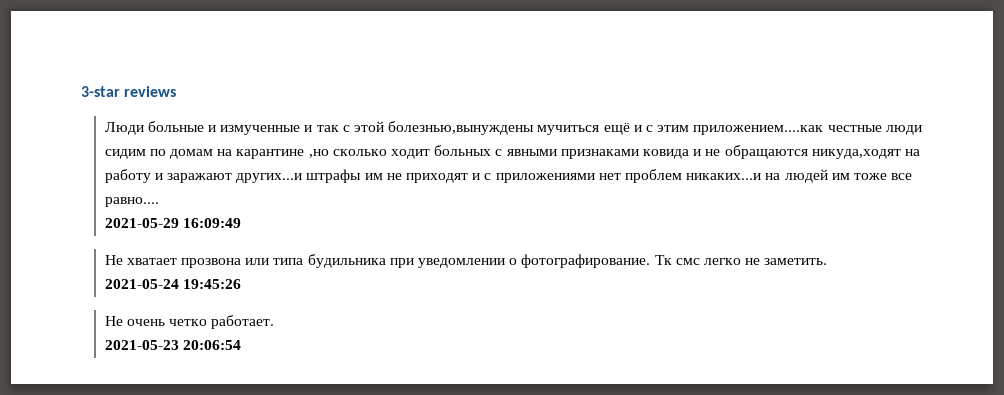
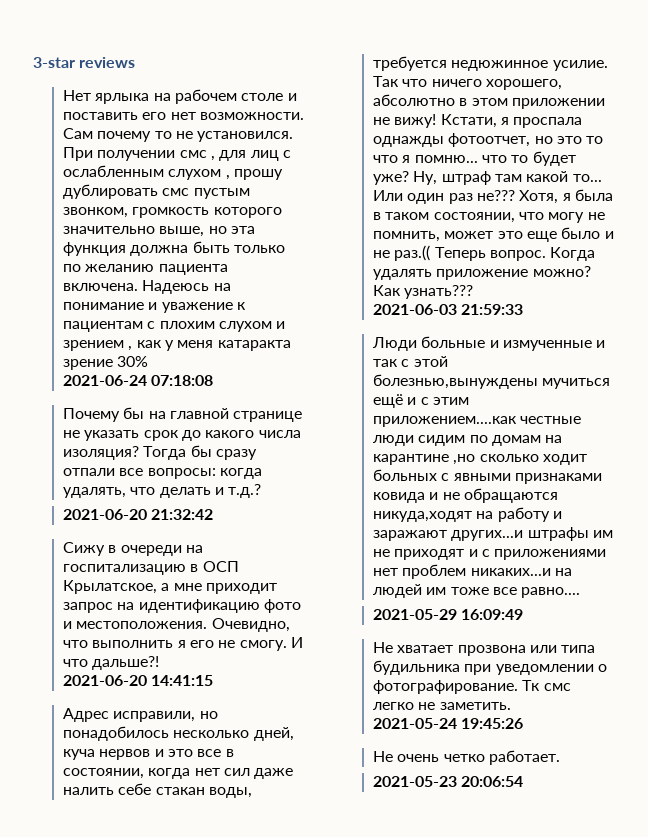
+ Нет ярлыка на рабочем столе и поставить его нет возможности. Сам почему то не установился. При получении смс , для лиц с ослабленным слухом , прошу дублировать смс пустым звонком, громкость которого значительно выше, но эта функция должна быть только по желанию пациента включена. Надеюсь на понимание и уважение к пациентам с плохим слухом и зрением , как у меня катаракта зрение 30%
+ 2021-06-24 07:18:08
+ Почему бы на главной странице не указать срок до какого числа изоляция? Тогда бы сразу отпали все вопросы: когда удалять, что делать и т.д.?
+ 2021-06-20 21:32:42
+ Сижу в очереди на госпитализацию в ОСП Крылатское, а мне приходит запрос на идентификацию фото и местоположения. Очевидно, что выполнить я его не смогу. И что дальше?!
+ 2021-06-20 14:41:15
+ Адрес исправили, но понадобилось несколько дней, куча нервов и это все в состоянии, когда нет сил даже налить себе стакан воды, требуется недюжинное усилие. Так что ничего хорошего, абсолютно в этом приложении не вижу! Кстати, я проспала однажды фотоотчет, но это то что я помню... что то будет уже? Ну, штраф там какой то... Или один раз не??? Хотя, я была в таком состоянии, что могу не помнить, может это еще было и не раз.(( Теперь вопрос. Когда удалять приложение можно? Как узнать???
+ 2021-06-03 21:59:33

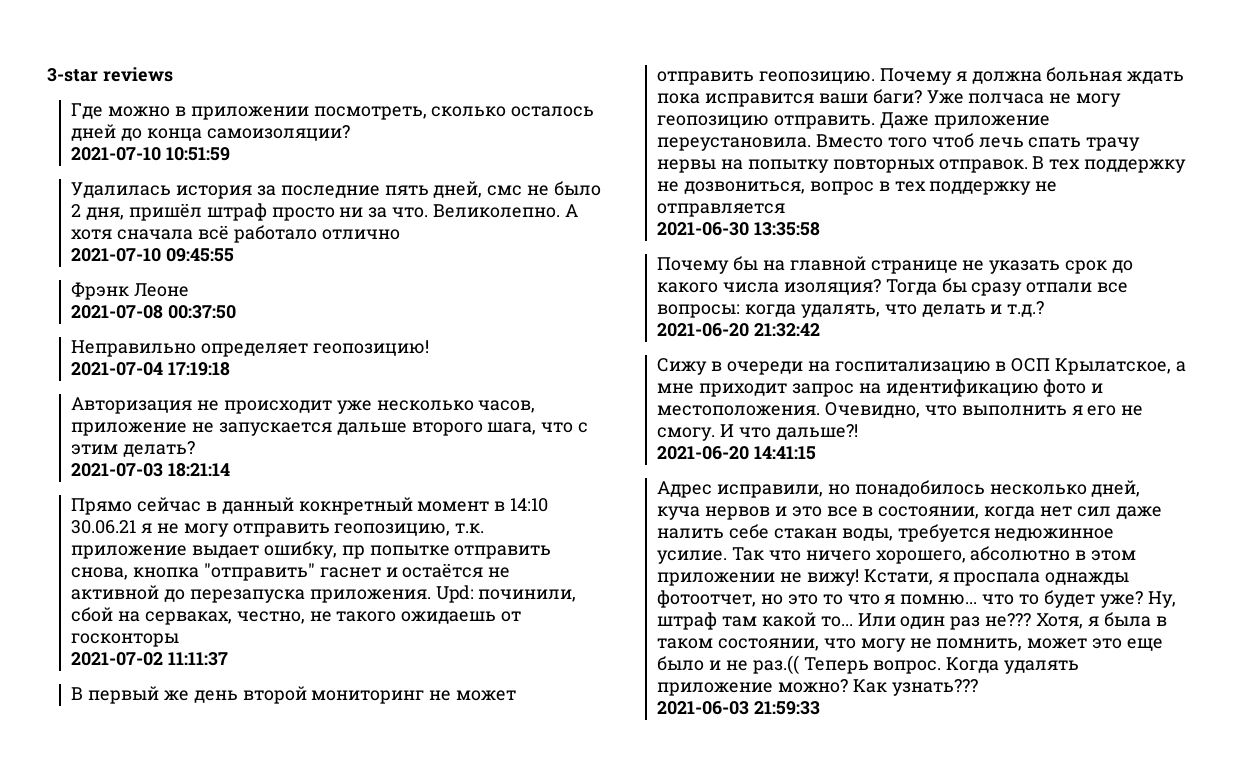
- Нет ярлыка на рабочем столе и поставить его нет возможности. Сам почему то не установился. При получении смс , для лиц с ослабленным слухом , прошу дублировать смс пустым звонком, громкость которого значительно выше, но эта функция должна быть только по желанию пациента включена. Надеюсь на понимание и уважение к пациентам с плохим слухом и зрением , как у меня катаракта зрение 30%
- 2021-06-24 07:18:08
+ Где можно в приложении посмотреть, сколько осталось дней до конца самоизоляции?
+ 2021-07-10 10:51:59
+ Удалилась история за последние пять дней, смс не было 2 дня, пришёл штраф просто ни за что. Великолепно. А хотя сначала всё работало отлично
+ 2021-07-10 09:45:55
+ Фрэнк Леоне
+ 2021-07-08 00:37:50
+ Неправильно определяет геопозицию!
+ 2021-07-04 17:19:18
+ Авторизация не происходит уже несколько часов, приложение не запускается дальше второго шага, что с этим делать?
+ 2021-07-03 18:21:14
+ Прямо сейчас в данный кокнретный момент в 14:10 30.06.21 я не могу отправить геопозицию, т.к. приложение выдает ошибку, пр попытке отправить снова, кнопка "отправить" гаснет и остаётся не активной до перезапуска приложения. Upd: починили, сбой на серваках, честно, не такого ожидаешь от госконторы
+ 2021-07-02 11:11:37
+ В первый же день второй мониторинг не может отправить геопозицию. Почему я должна больная ждать пока исправится ваши баги? Уже полчаса не могу геопозицию отправить. Даже приложение переустановила. Вместо того чтоб лечь спать трачу нервы на попытку повторных отправок. В тех поддержку не дозвониться, вопрос в тех поддержку не отправляется
+ 2021-06-30 13:35:58
- Люди больные и измученные и так с этой болезнью,вынуждены мучиться ещё и с этим приложением....как честные люди сидим по домам на карантине ,но сколько ходит больных с явными признаками ковида и не обращаются никуда,ходят на работу и заражают других...и штрафы им не приходят и с приложениями нет проблем никаких...и на людей им тоже все равно....
- 2021-05-29 16:09:49
- Не хватает прозвона или типа будильника при уведомлении о фотографирование. Тк смс легко не заметить.
- 2021-05-24 19:45:26
- Не очень четко работает.
- 2021-05-23 20:06:54

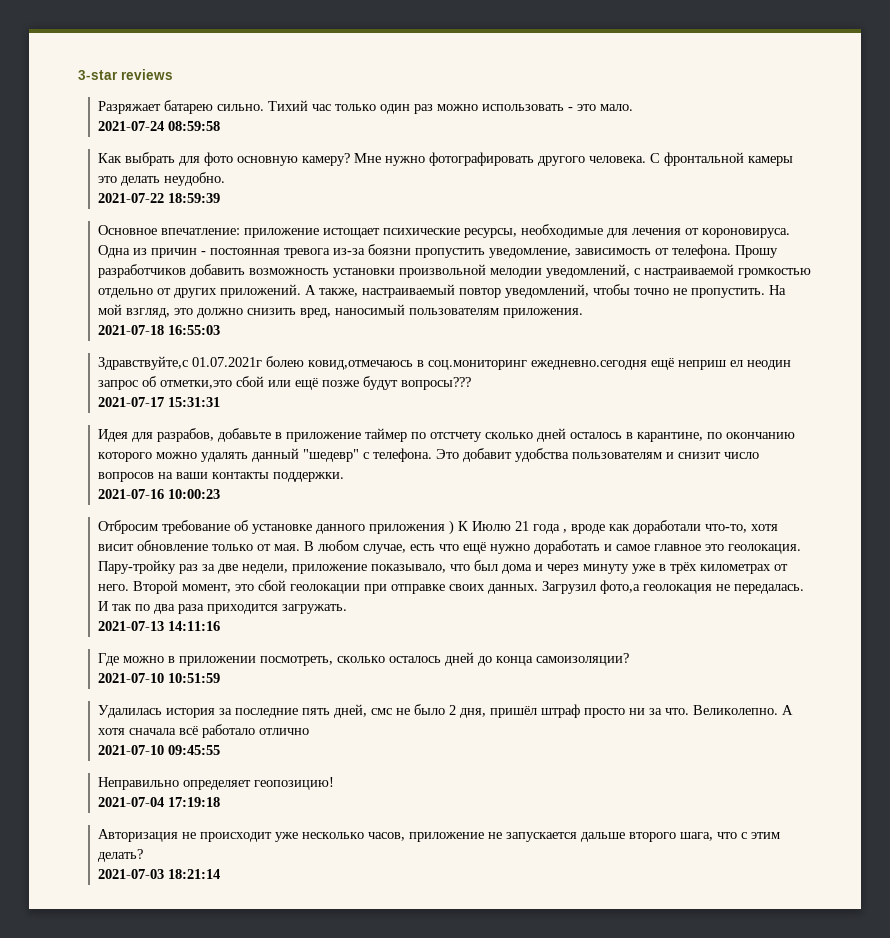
+ Разряжает батарею сильно. Тихий час только один раз можно использовать - это мало.
+ 2021-07-24 08:59:58
+ Как выбрать для фото основную камеру? Мне нужно фотографировать другого человека. С фронтальной камеры это делать неудобно.
+ 2021-07-22 18:59:39
+ Основное впечатление: приложение истощает психические ресурсы, необходимые для лечения от короновируса. Одна из причин - постоянная тревога из-за боязни пропустить уведомление, зависимость от телефона. Прошу разработчиков добавить возможность установки произвольной мелодии уведомлений, с настраиваемой громкостью отдельно от других приложений. А также, настраиваемый повтор уведомлений, чтобы точно не пропустить. На мой взгляд, это должно снизить вред, наносимый пользователям приложения.
+ 2021-07-18 16:55:03
+ Здравствуйте,с 01.07.2021г болею ковид,отмечаюсь в соц.мониторинг ежедневно.сегодня ещё неприш ел неодин запрос об отметки,это сбой или ещё позже будут вопросы???
+ 2021-07-17 15:31:31
+ Идея для разрабов, добавьте в приложение таймер по отстчету сколько дней осталось в карантине, по окончанию которого можно удалять данный "шедевр" с телефона. Это добавит удобства пользователям и снизит число вопросов на ваши контакты поддержки.
+ 2021-07-16 10:00:23
+ Отбросим требование об установке данного приложения ) К Июлю 21 года , вроде как доработали что-то, хотя висит обновление только от мая. В любом случае, есть что ещё нужно доработать и самое главное это геолокация. Пару-тройку раз за две недели, приложение показывало, что был дома и через минуту уже в трёх километрах от него. Второй момент, это сбой геолокации при отправке своих данных. Загрузил фото,а геолокация не передалась. И так по два раза приходится загружать.
+ 2021-07-13 14:11:16
- Фрэнк Леоне
- 2021-07-08 00:37:50
- Прямо сейчас в данный кокнретный момент в 14:10 30.06.21 я не могу отправить геопозицию, т.к. приложение выдает ошибку, пр попытке отправить снова, кнопка "отправить" гаснет и остаётся не активной до перезапуска приложения. Upd: починили, сбой на серваках, честно, не такого ожидаешь от госконторы
- 2021-07-02 11:11:37
- В первый же день второй мониторинг не может отправить геопозицию. Почему я должна больная ждать пока исправится ваши баги? Уже полчаса не могу геопозицию отправить. Даже приложение переустановила. Вместо того чтоб лечь спать трачу нервы на попытку повторных отправок. В тех поддержку не дозвониться, вопрос в тех поддержку не отправляется
- 2021-06-30 13:35:58
- Почему бы на главной странице не указать срок до какого числа изоляция? Тогда бы сразу отпали все вопросы: когда удалять, что делать и т.д.?
- 2021-06-20 21:32:42
- Сижу в очереди на госпитализацию в ОСП Крылатское, а мне приходит запрос на идентификацию фото и местоположения. Очевидно, что выполнить я его не смогу. И что дальше?!
- 2021-06-20 14:41:15
- Адрес исправили, но понадобилось несколько дней, куча нервов и это все в состоянии, когда нет сил даже налить себе стакан воды, требуется недюжинное усилие. Так что ничего хорошего, абсолютно в этом приложении не вижу! Кстати, я проспала однажды фотоотчет, но это то что я помню... что то будет уже? Ну, штраф там какой то... Или один раз не??? Хотя, я была в таком состоянии, что могу не помнить, может это еще было и не раз.(( Теперь вопрос. Когда удалять приложение можно? Как узнать???
- 2021-06-03 21:59:33

